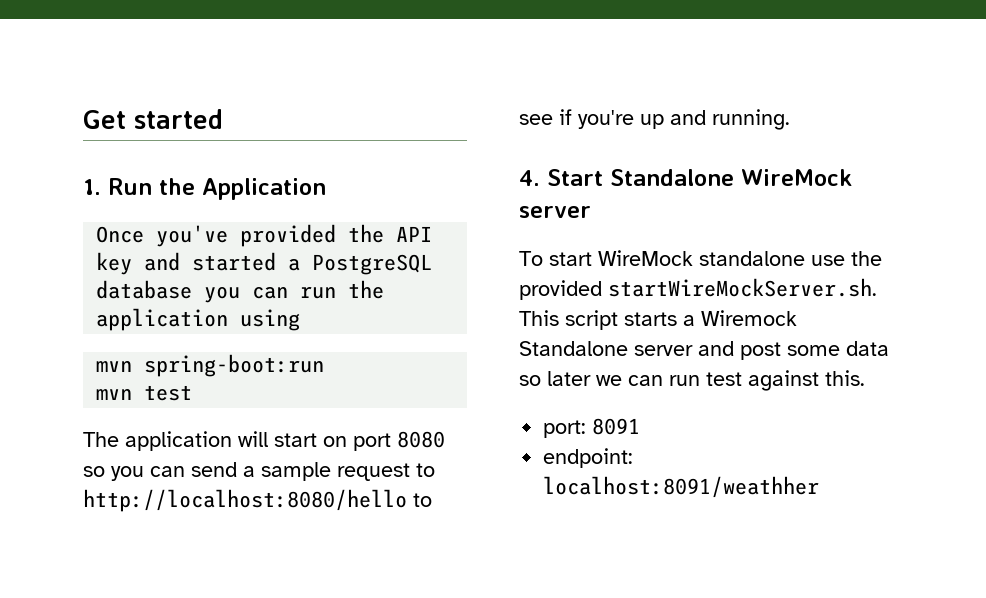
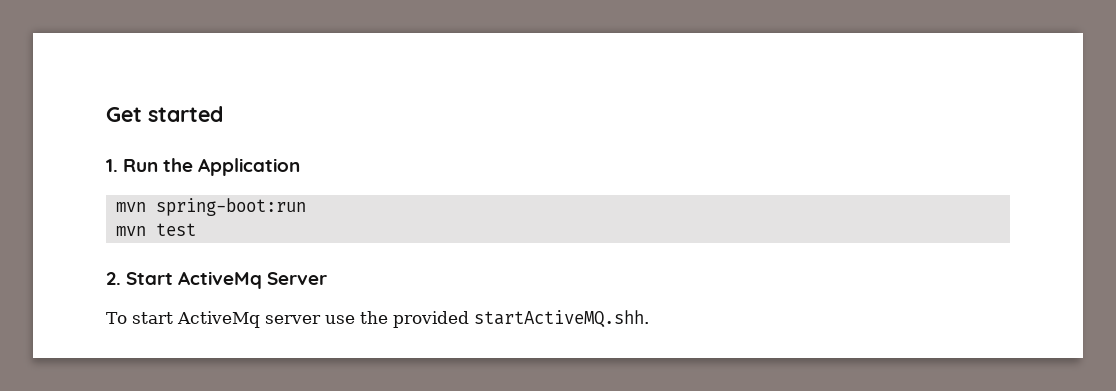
- Once you've provided the API key and started a PostgreSQL database you can run the application using
  mvn spring-boot:run
  mvn test
- The application will start on port 8080 so you can send a sample request to http://localhost:8080/hello to see if you're up and running.
- 4. Start Standalone WireMock server
+ 2. Start ActiveMq Server
- To start WireMock standalone use the provided startWireMockServer.sh. This script starts a Wiremock Standalone server and post some data so later we can run test against this.
- port: 8091
- endpoint: localhost:8091/weathher
+ To start ActiveMq server use the provided startActiveMQ.shh.

